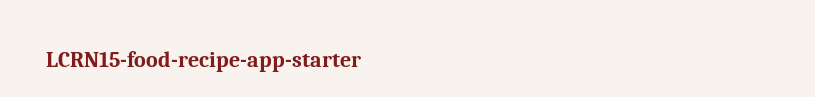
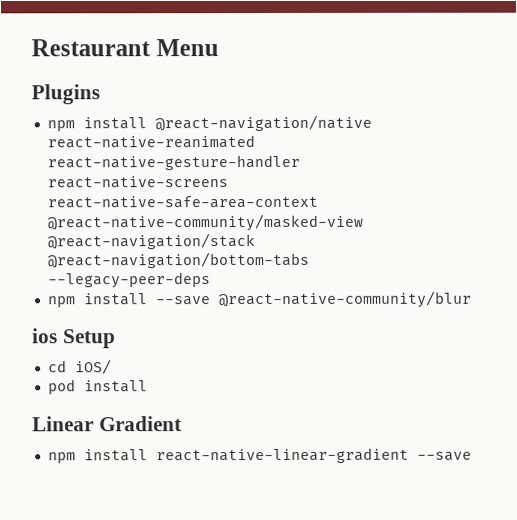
- LCRN15-food-recipe-app-starter
+ Restaurant Menu
+ Plugins
+ npm install @react-navigation/native react-native-reanimated react-native-gesture-handler react-native-screens react-native-safe-area-context @react-native-community/masked-view @react-navigation/stack @react-navigation/bottom-tabs --legacy-peer-deps
+ npm install --save @react-native-community/blur
+ ios Setup
+ cd iOS/
+ pod install
+ Linear Gradient
+ npm install react-native-linear-gradient --save

